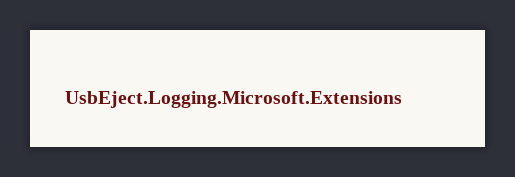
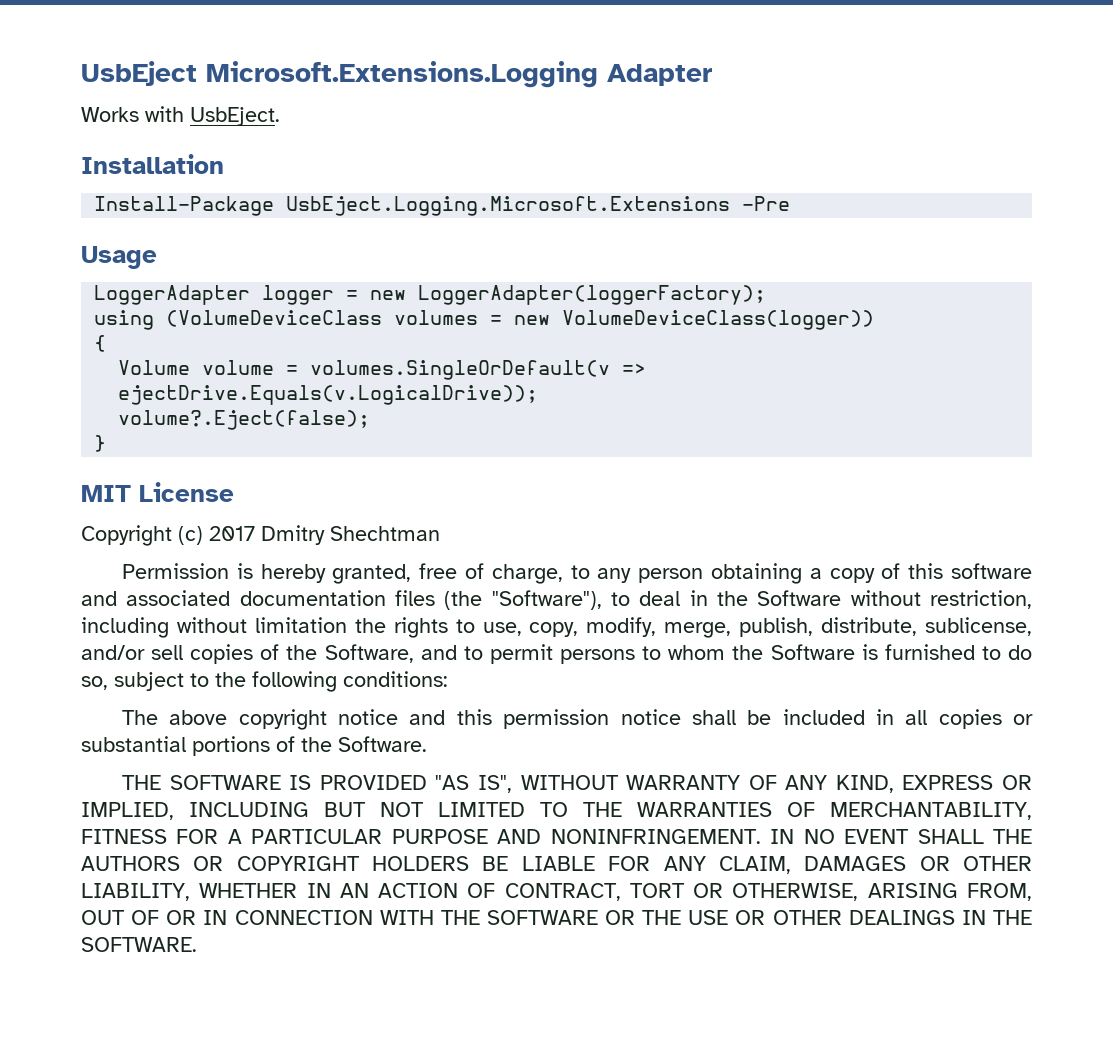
- UsbEject.Logging.Microsoft.Extensions
+ UsbEject Microsoft.Extensions.Logging Adapter
+ Works with UsbEject.
+ Installation
+ Install-Package UsbEject.Logging.Microsoft.Extensions -Pre
+ Usage
+ LoggerAdapter logger = new LoggerAdapter(loggerFactory);
+ using (VolumeDeviceClass volumes = new VolumeDeviceClass(logger))
+ {
+ Volume volume = volumes.SingleOrDefault(v => ejectDrive.Equals(v.LogicalDrive));
+ volume?.Eject(false);
+ }
+ MIT License
+ Copyright (c) 2017 Dmitry Shechtman
+ Permission is hereby granted, free of charge, to any person obtaining a copy of this software and associated documentation files (the "Software"), to deal in the Software without restriction, including without limitation the rights to use, copy, modify, merge, publish, distribute, sublicense, and/or sell copies of the Software, and to permit persons to whom the Software is furnished to do so, subject to the following conditions:
+ The above copyright notice and this permission notice shall be included in all copies or substantial portions of the Software.
+ THE SOFTWARE IS PROVIDED "AS IS", WITHOUT WARRANTY OF ANY KIND, EXPRESS OR IMPLIED, INCLUDING BUT NOT LIMITED TO THE WARRANTIES OF MERCHANTABILITY, FITNESS FOR A PARTICULAR PURPOSE AND NONINFRINGEMENT. IN NO EVENT SHALL THE AUTHORS OR COPYRIGHT HOLDERS BE LIABLE FOR ANY CLAIM, DAMAGES OR OTHER LIABILITY, WHETHER IN AN ACTION OF CONTRACT, TORT OR OTHERWISE, ARISING FROM, OUT OF OR IN CONNECTION WITH THE SOFTWARE OR THE USE OR OTHER DEALINGS IN THE SOFTWARE.

